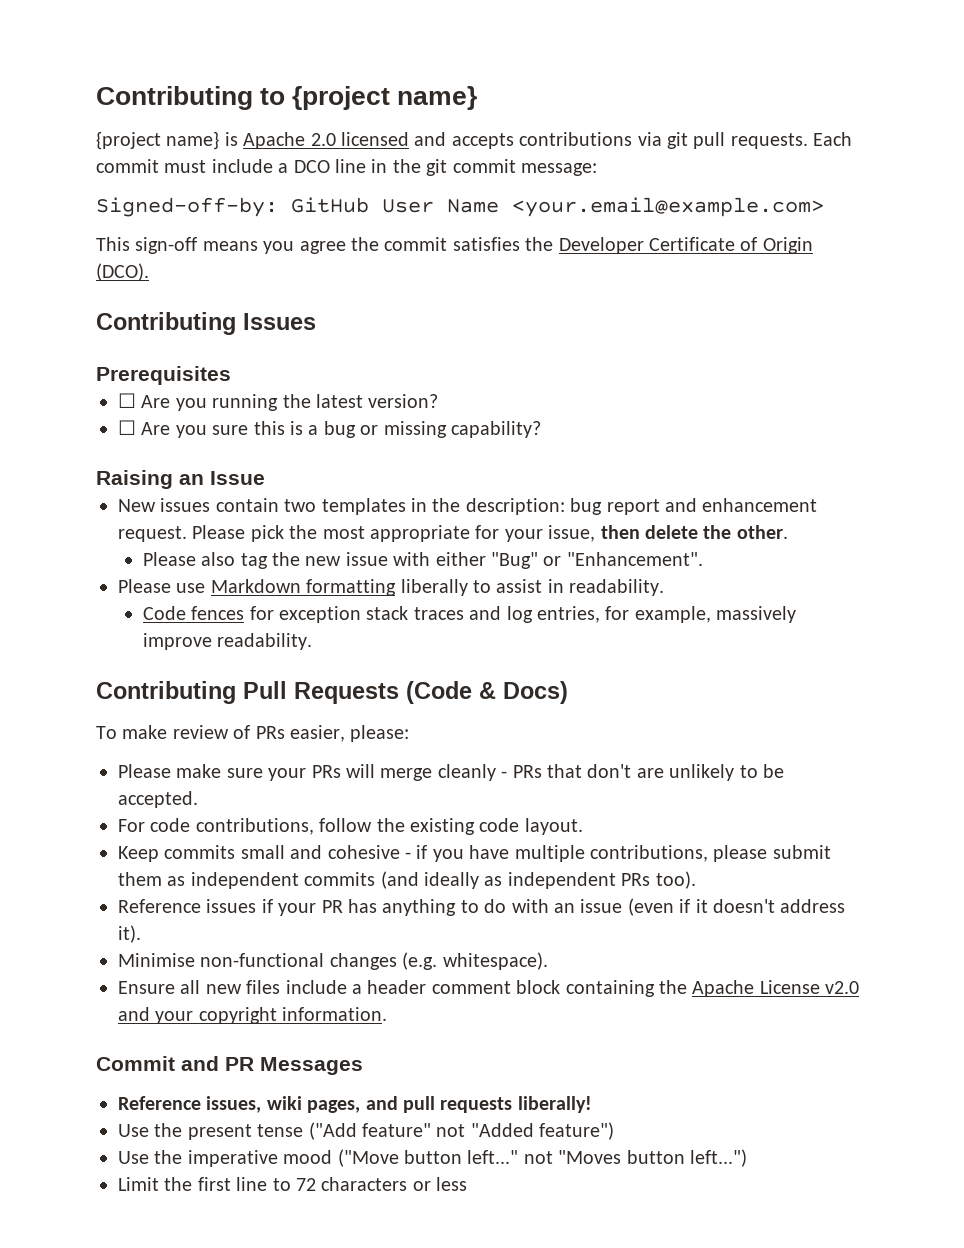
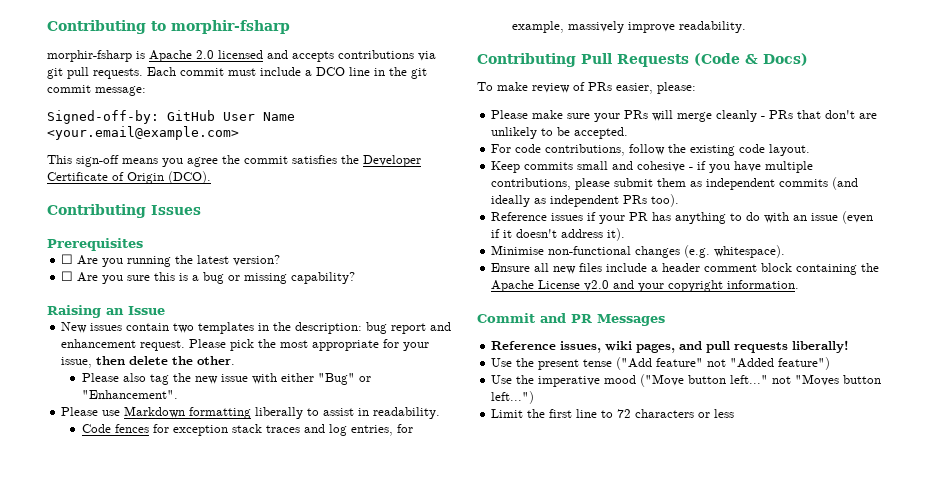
- Contributing to {project name}
- {project name} is Apache 2.0 licensed and accepts contributions via git pull requests.
+ Contributing to morphir-fsharp
+ morphir-fsharp is Apache 2.0 licensed and accepts contributions via git pull requests.

